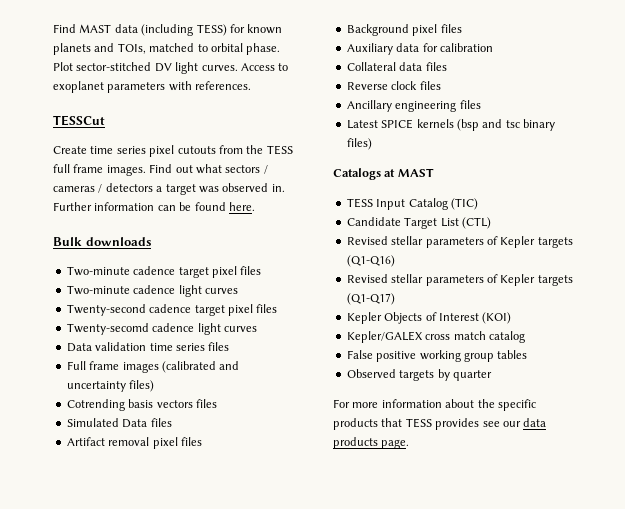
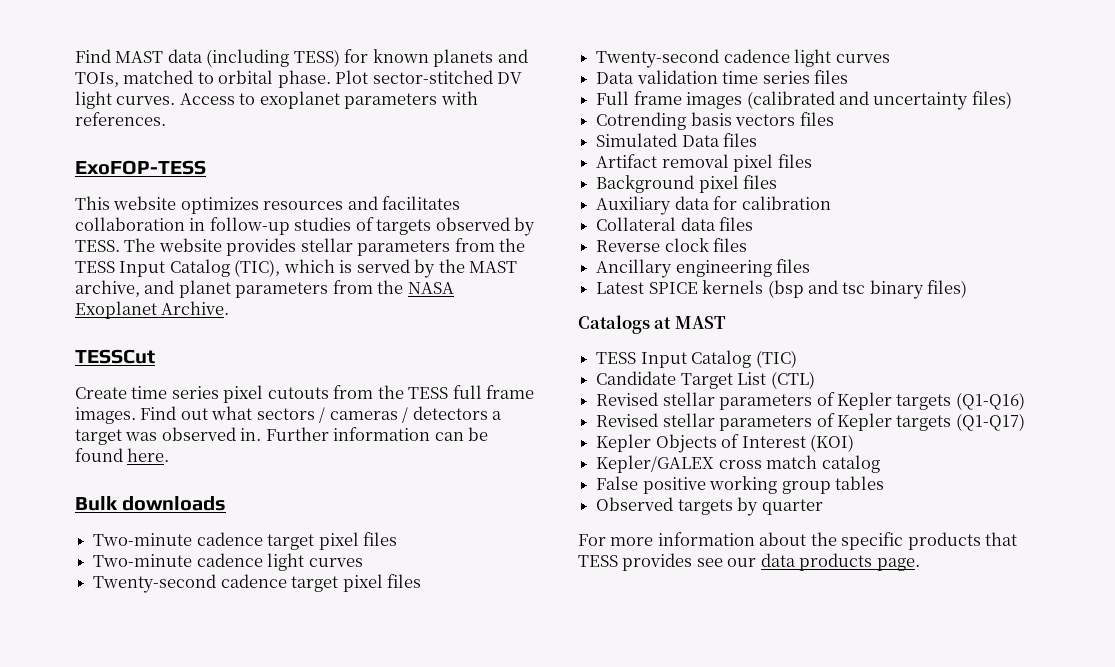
+ ExoFOP-TESS
+ This website optimizes resources and facilitates collaboration in follow-up studies of targets observed by TESS. The website provides stellar parameters from the TESS Input Catalog (TIC), which is served by the MAST archive, and planet parameters from the NASA Exoplanet Archive.
- Twenty-secomd cadence light curves
+ Twenty-second cadence light curves

